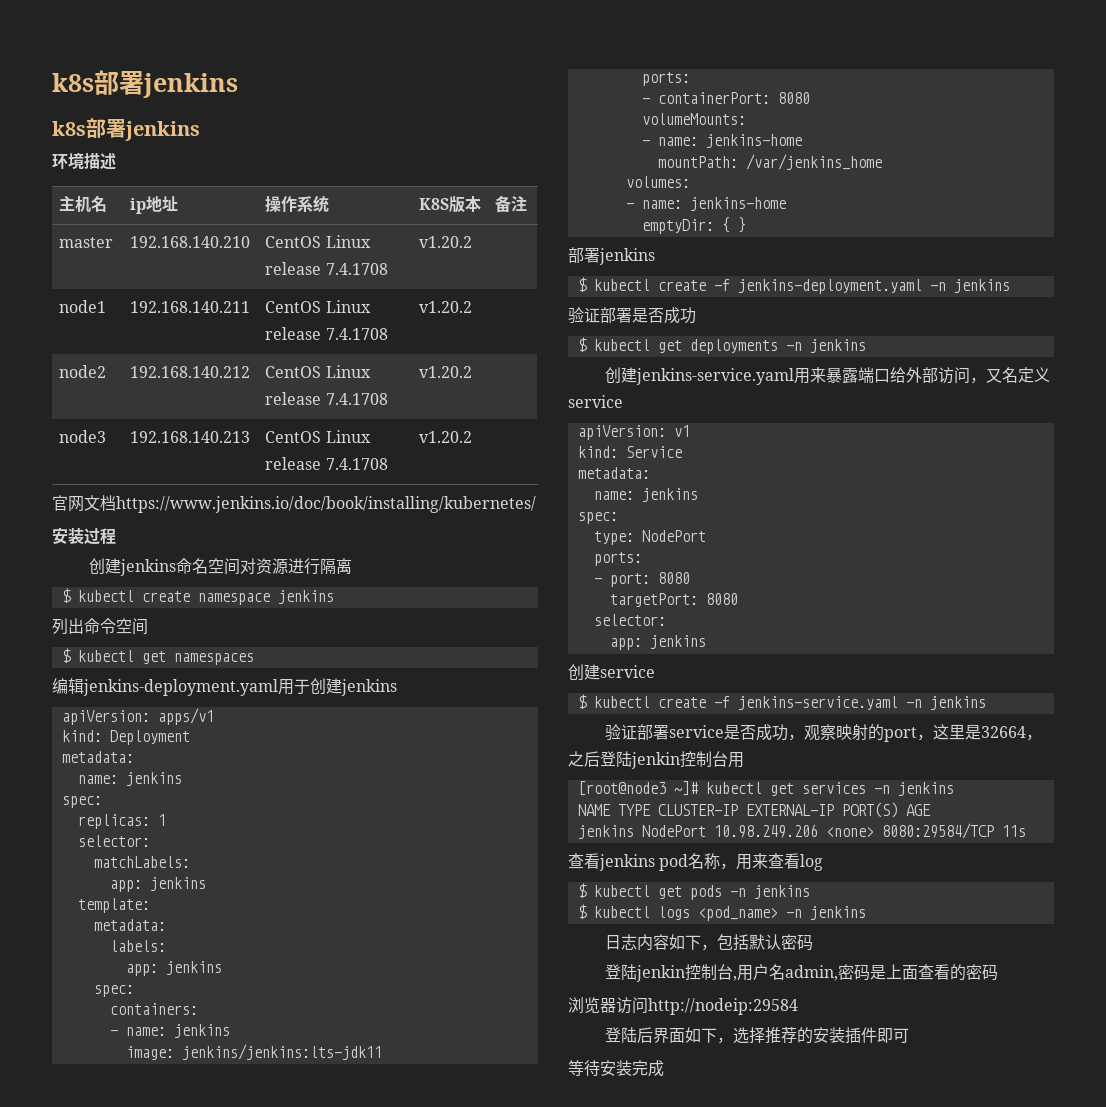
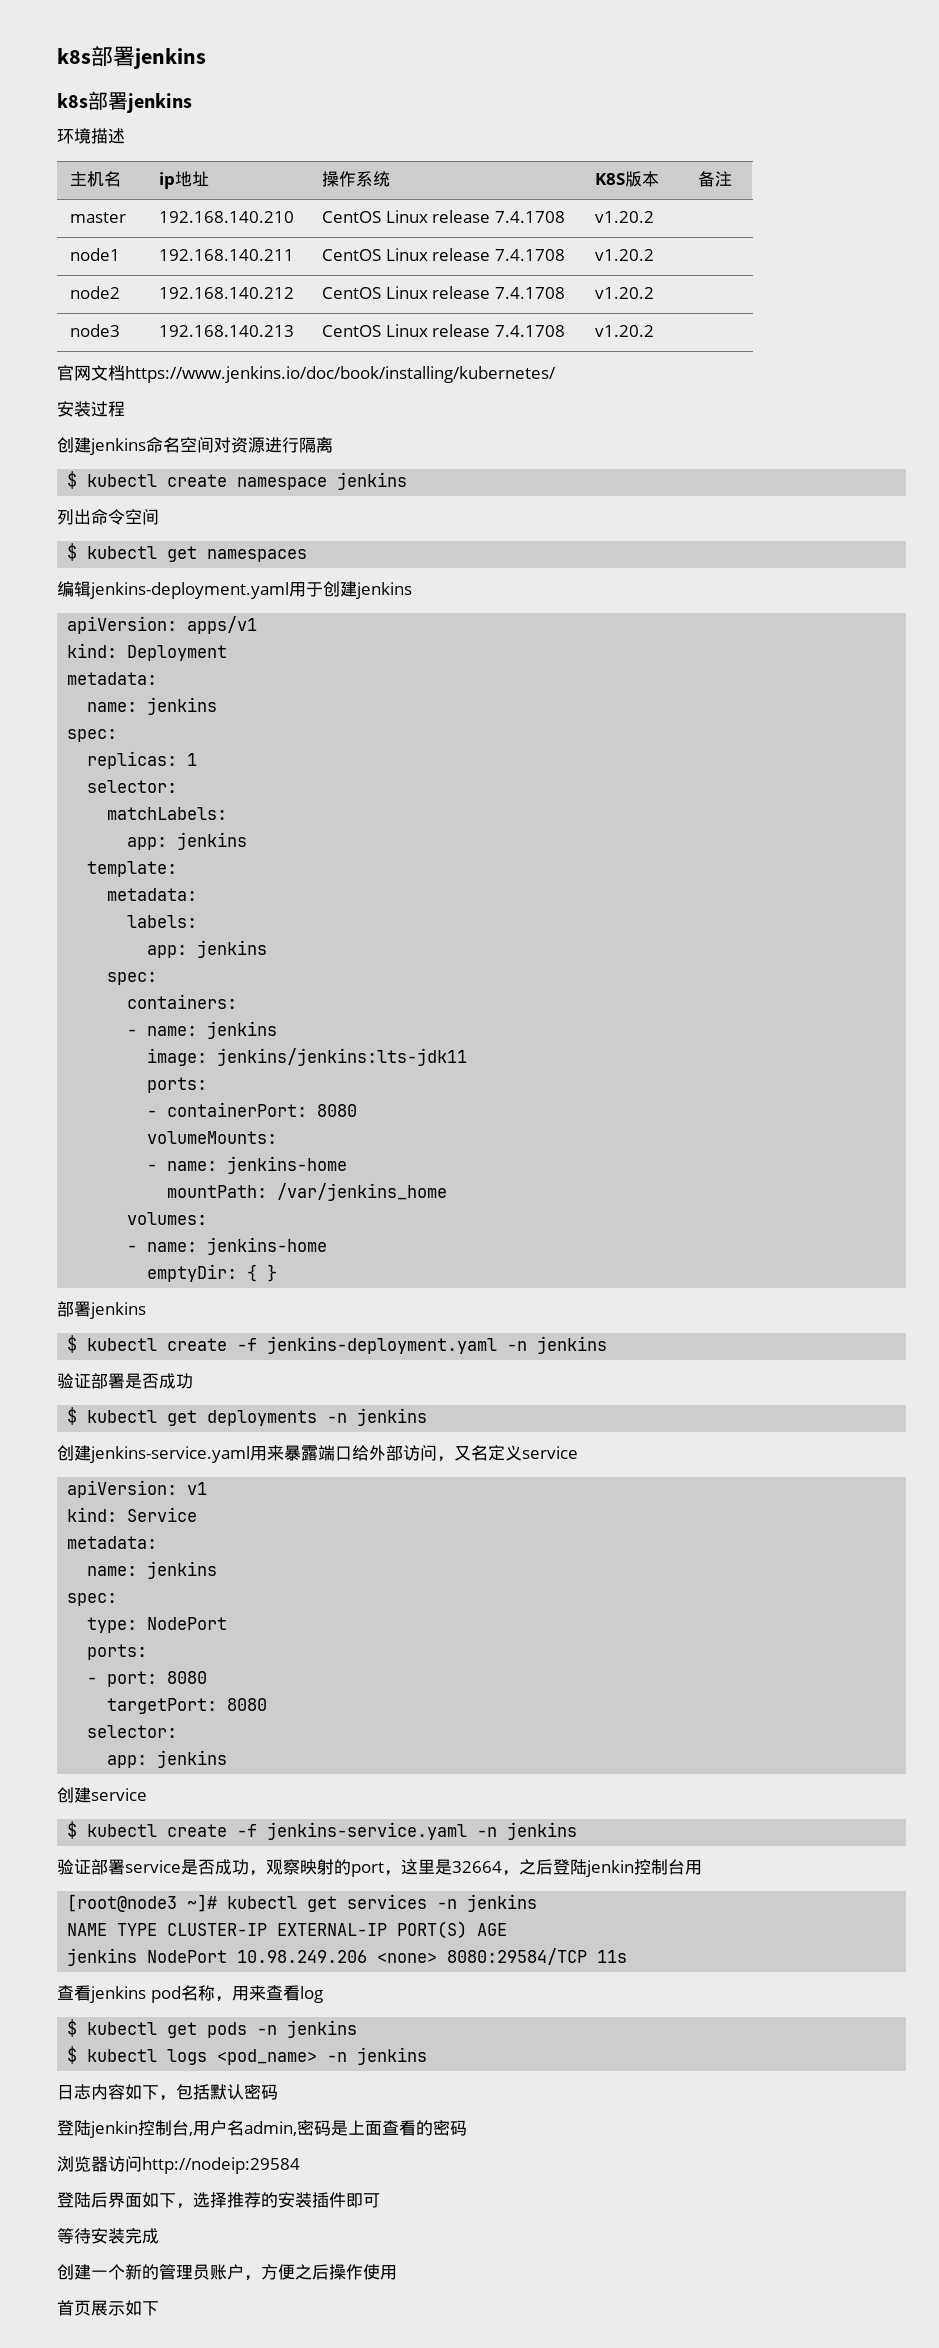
+ 创建一个新的管理员账户，方便之后操作使用
+ 首页展示如下

